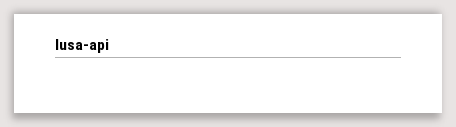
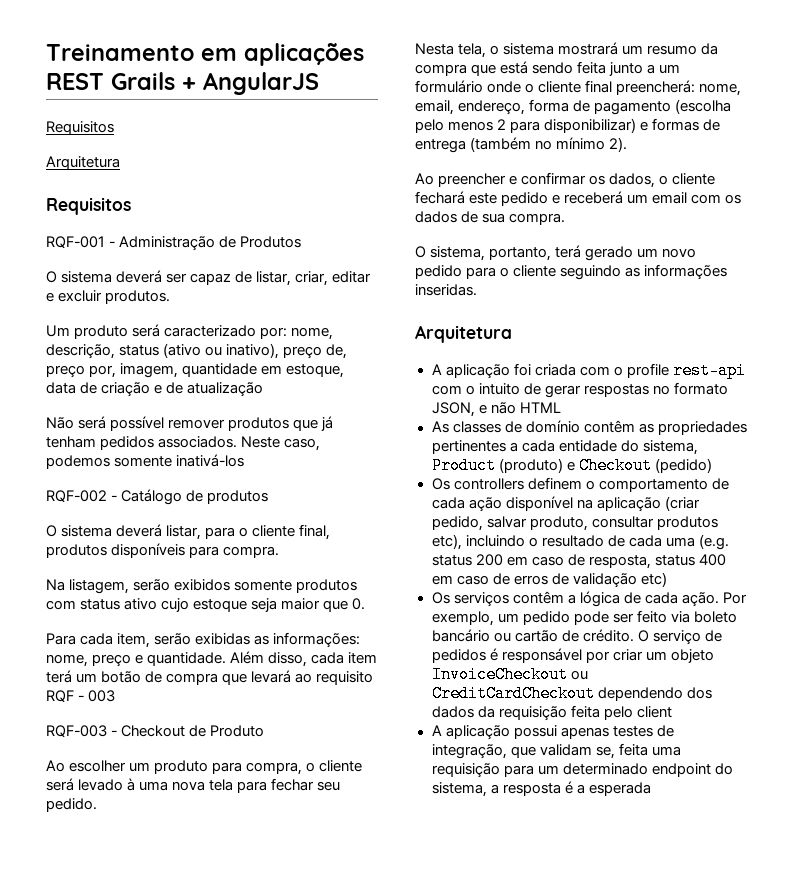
- lusa-api
+ Treinamento em aplicações REST Grails + AngularJS
+ Requisitos
+ Arquitetura
+ Requisitos
+ RQF-001 - Administração de Produtos
+ O sistema deverá ser capaz de listar, criar, editar e excluir produtos.
+ Um produto será caracterizado por: nome, descrição, status (ativo ou inativo), preço de, preço por, imagem, quantidade em estoque, data de criação e de atualização
+ Não será possível remover produtos que já tenham pedidos associados. Neste caso, podemos somente inativá-los
+ RQF-002 - Catálogo de produtos
+ O sistema deverá listar, para o cliente final, produtos disponíveis para compra.
+ Na listagem, serão exibidos somente produtos com status ativo cujo estoque seja maior que 0.
+ Para cada item, serão exibidas as informações: nome, preço e quantidade. Além disso, cada item terá um botão de compra que levará ao requisito RQF - 003
+ RQF-003 - Checkout de Produto
+ Ao escolher um produto para compra, o cliente será levado à uma nova tela para fechar seu pedido.
+ Nesta tela, o sistema mostrará um resumo da compra que está sendo feita junto a um formulário onde o cliente final preencherá: nome, email, endereço, forma de pagamento (escolha pelo menos 2 para disponibilizar) e formas de entrega (também no mínimo 2).
+ Ao preencher e confirmar os dados, o cliente fechará este pedido e receberá um email com os dados de sua compra.
+ O sistema, portanto, terá gerado um novo pedido para o cliente seguindo as informações inseridas.
+ Arquitetura
+ A aplicação foi criada com o profile rest-api com o intuito de gerar respostas no formato JSON, e não HTML
+ As classes de domínio contêm as propriedades pertinentes a cada entidade do sistema, Product (produto) e Checkout (pedido)
+ Os controllers definem o comportamento de cada ação disponível na aplicação (criar pedido, salvar produto, consultar produtos etc), incluindo o resultado de cada uma (e.g. status 200 em caso de resposta, status 400 em caso de erros de validação etc)
+ Os serviços contêm a lógica de cada ação. Por exemplo, um pedido pode ser feito via boleto bancário ou cartão de crédito. O serviço de pedidos é responsável por criar um objeto InvoiceCheckout ou CreditCardCheckout dependendo dos dados da requisição feita pelo client
+ A aplicação possui apenas testes de integração, que validam se, feita uma requisição para um determinado endpoint do sistema, a resposta é a esperada

